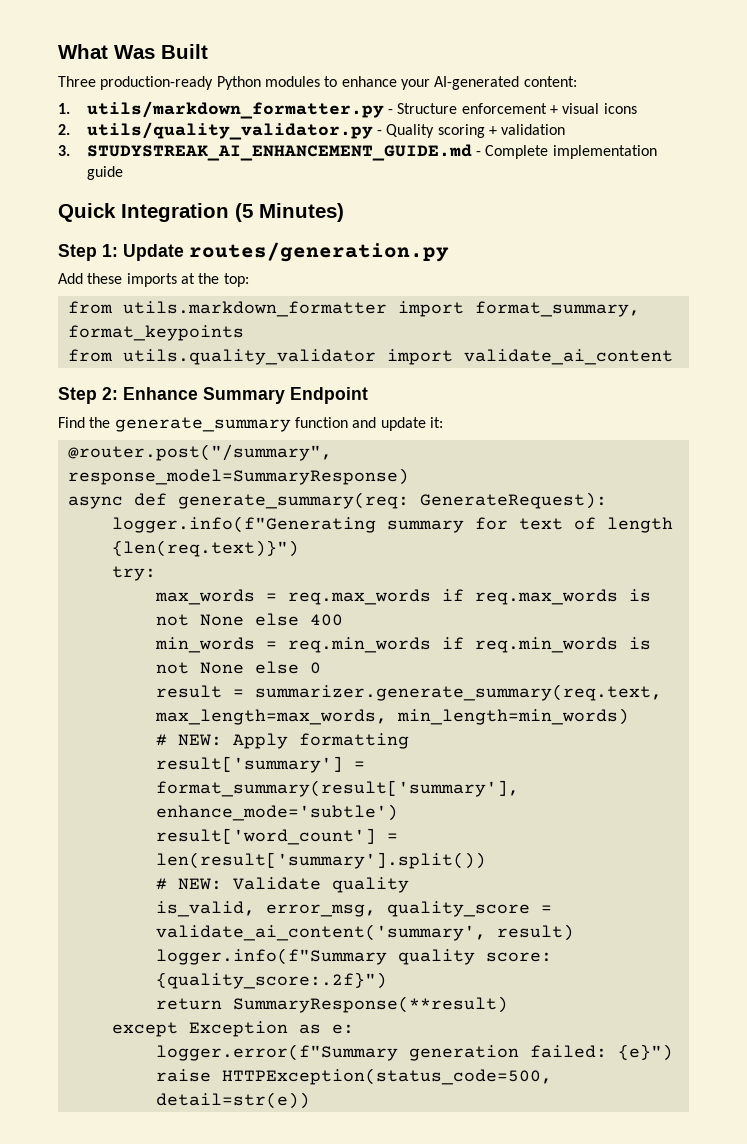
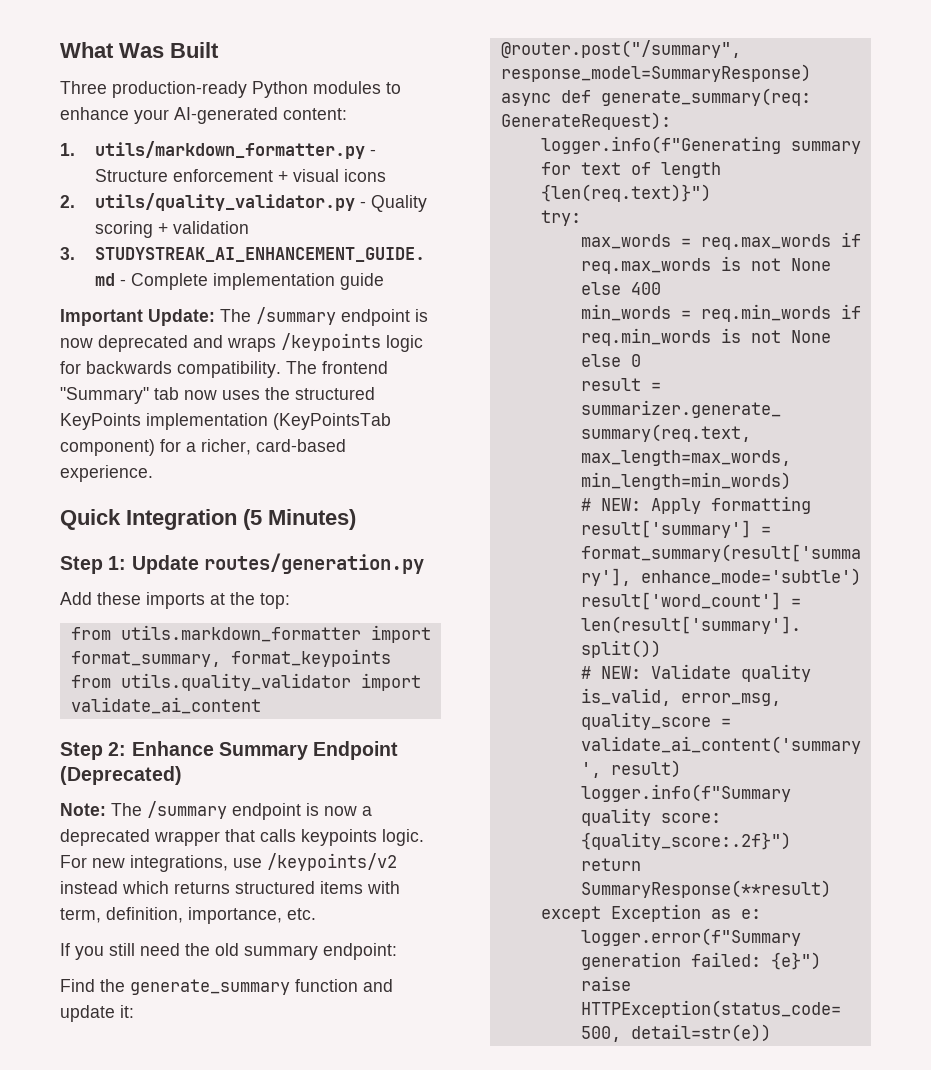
+ Important Update: The /summary endpoint is now deprecated and wraps /keypoints logic for backwards compatibility. The frontend "Summary" tab now uses the structured KeyPoints implementation (KeyPointsTab component) for a richer, card-based experience.
- Step 2: Enhance Summary Endpoint
+ Step 2: Enhance Summary Endpoint (Deprecated)
+ Note: The /summary endpoint is now a deprecated wrapper that calls keypoints logic. For new integrations, use /keypoints/v2 instead which returns structured items with term, definition, importance, etc.
+ If you still need the old summary endpoint:

